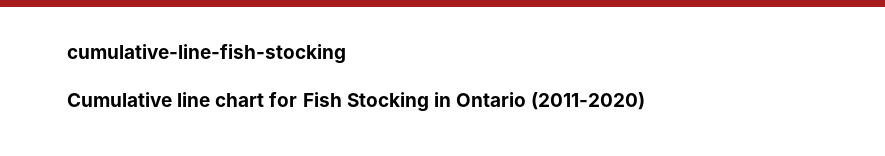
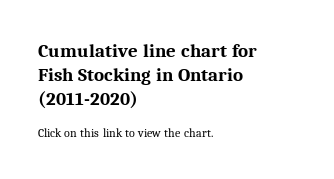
- cumulative-line-fish-stocking
+ Click on this link to view the chart.

